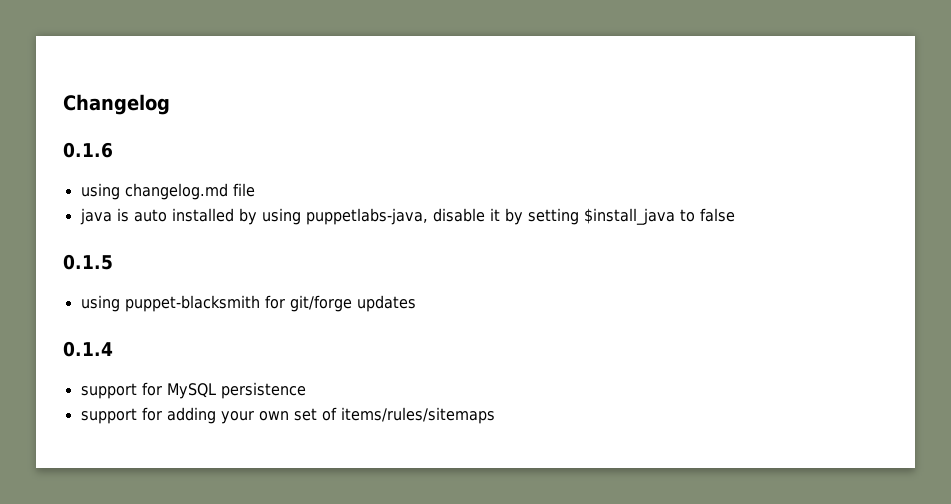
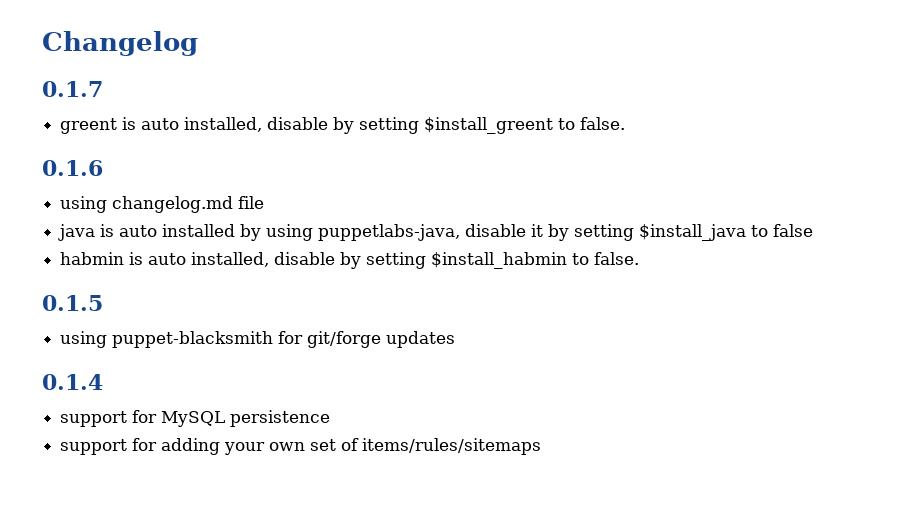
+ 0.1.7
+ greent is auto installed, disable by setting $install_greent to false.
+ habmin is auto installed, disable by setting $install_habmin to false.

